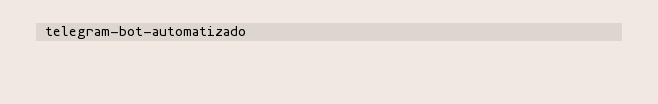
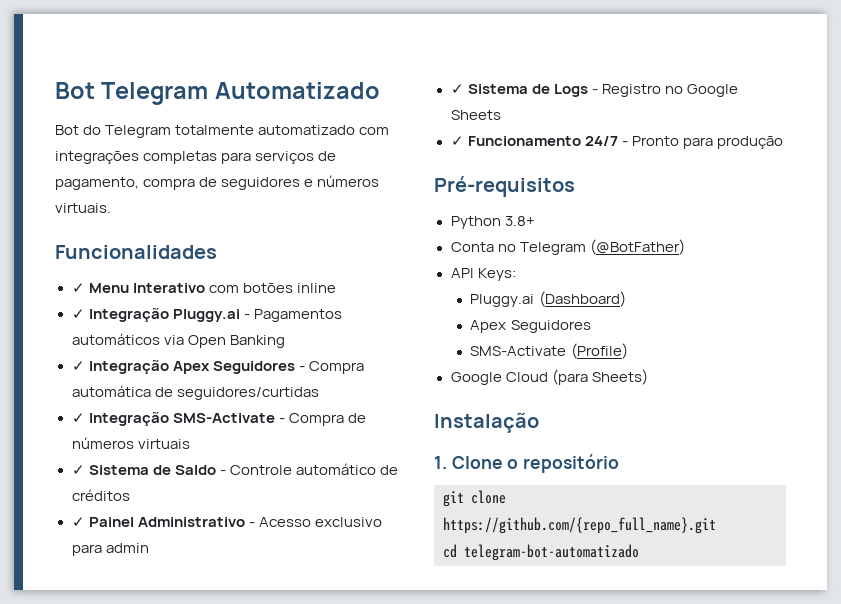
- telegram-bot-automatizado
+ Bot Telegram Automatizado
+ Bot do Telegram totalmente automatizado com integrações completas para serviços de pagamento, compra de seguidores e números virtuais.
+ Funcionalidades
+ ✓ Menu Interativo com botões inline
+ ✓ Integração Pluggy.ai - Pagamentos automáticos via Open Banking
+ ✓ Integração Apex Seguidores - Compra automática de seguidores/curtidas
+ ✓ Integração SMS-Activate - Compra de números virtuais
+ ✓ Sistema de Saldo - Controle automático de créditos
+ ✓ Painel Administrativo - Acesso exclusivo para admin
+ ✓ Sistema de Logs - Registro no Google Sheets
+ ✓ Funcionamento 24/7 - Pronto para produção
+ Pré-requisitos
+ Python 3.8+
+ Conta no Telegram (@BotFather)
+ API Keys:
+ Pluggy.ai (Dashboard)
+ Apex Seguidores
+ SMS-Activate (Profile)
+ Google Cloud (para Sheets)
+ Instalação
+ 1. Clone o repositório
+ git clone https://github.com/{repo_full_name}.git
+ cd telegram-bot-automatizado

